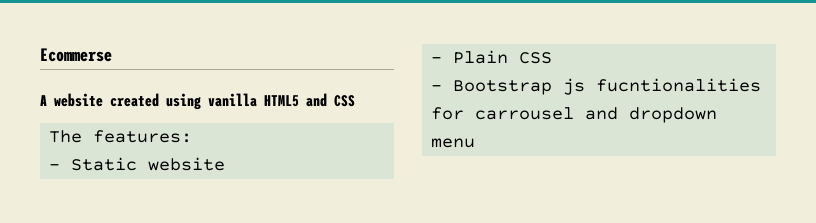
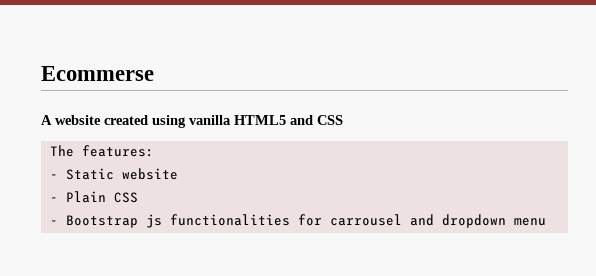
- - Bootstrap js fucntionalities for carrousel and dropdown menu
+ - Bootstrap js functionalities for carrousel and dropdown menu

